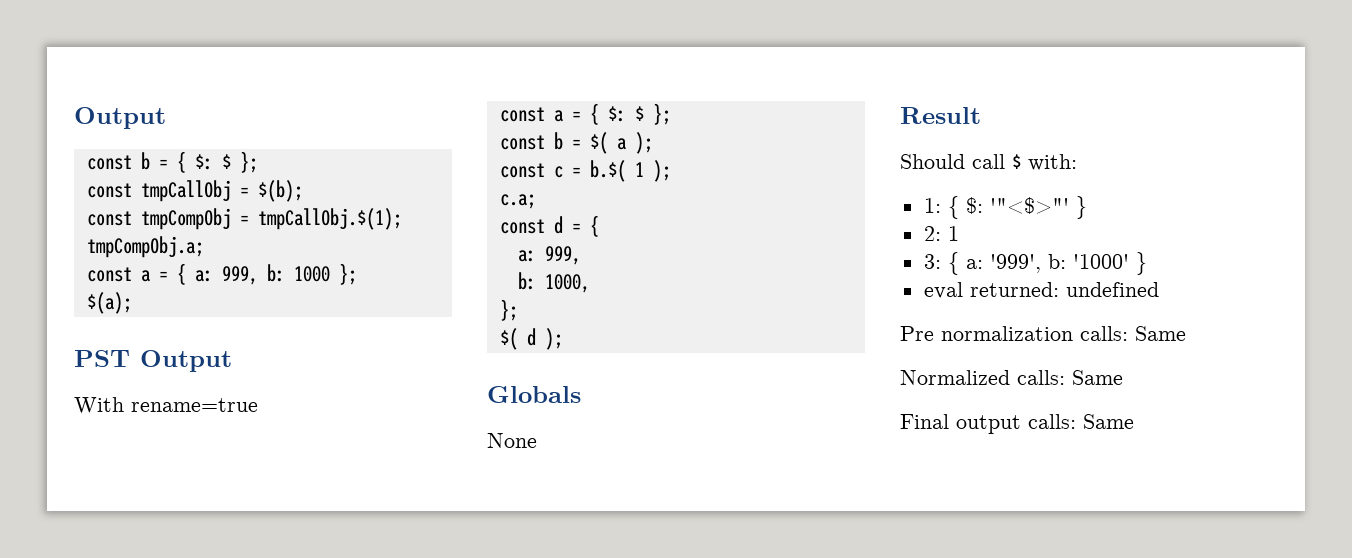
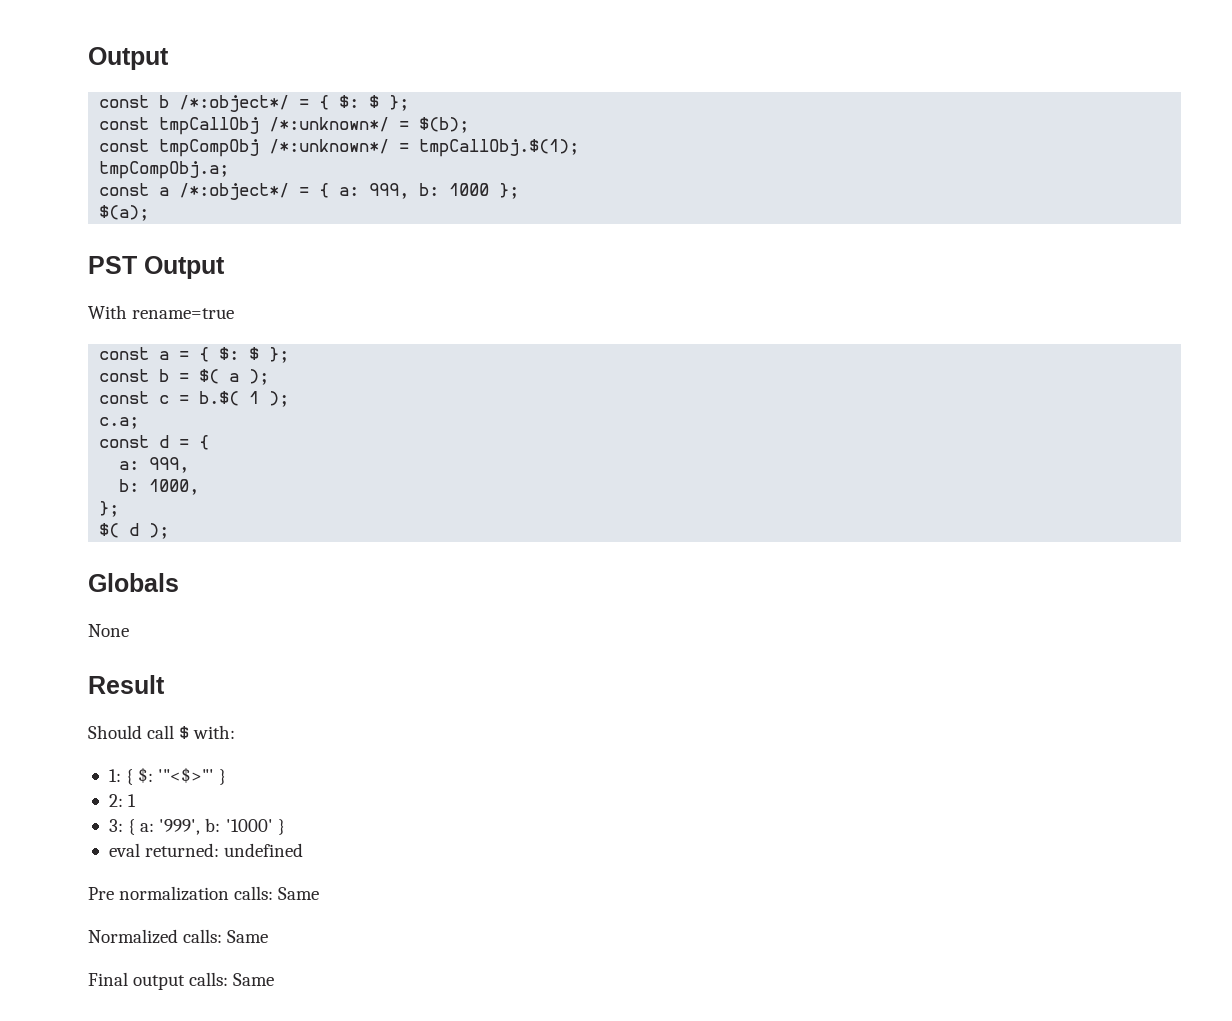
- const b = { $: $ };
+ const b /*:object*/ = { $: $ };
- const tmpCallObj = $(b);
+ const tmpCallObj /*:unknown*/ = $(b);
- const tmpCompObj = tmpCallObj.$(1);
+ const tmpCompObj /*:unknown*/ = tmpCallObj.$(1);
- const a = { a: 999, b: 1000 };
+ const a /*:object*/ = { a: 999, b: 1000 };

